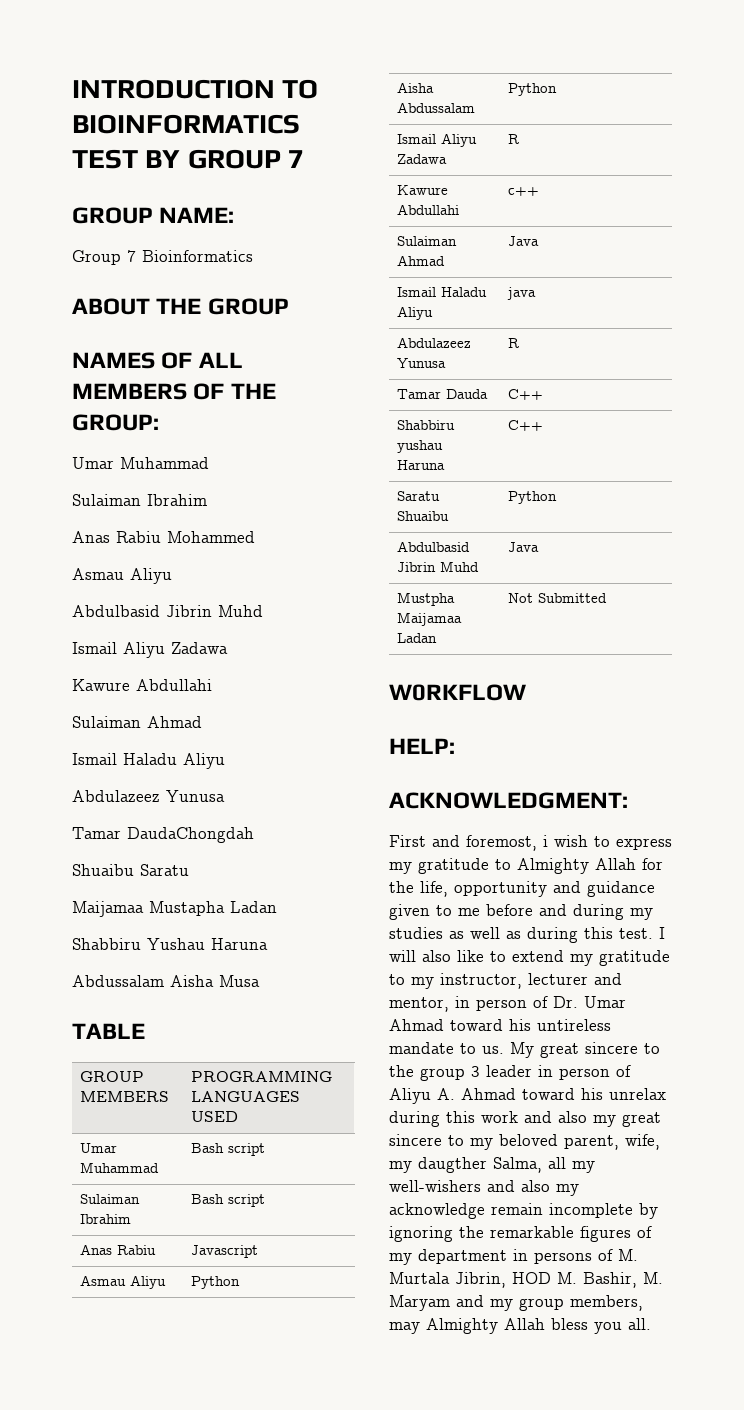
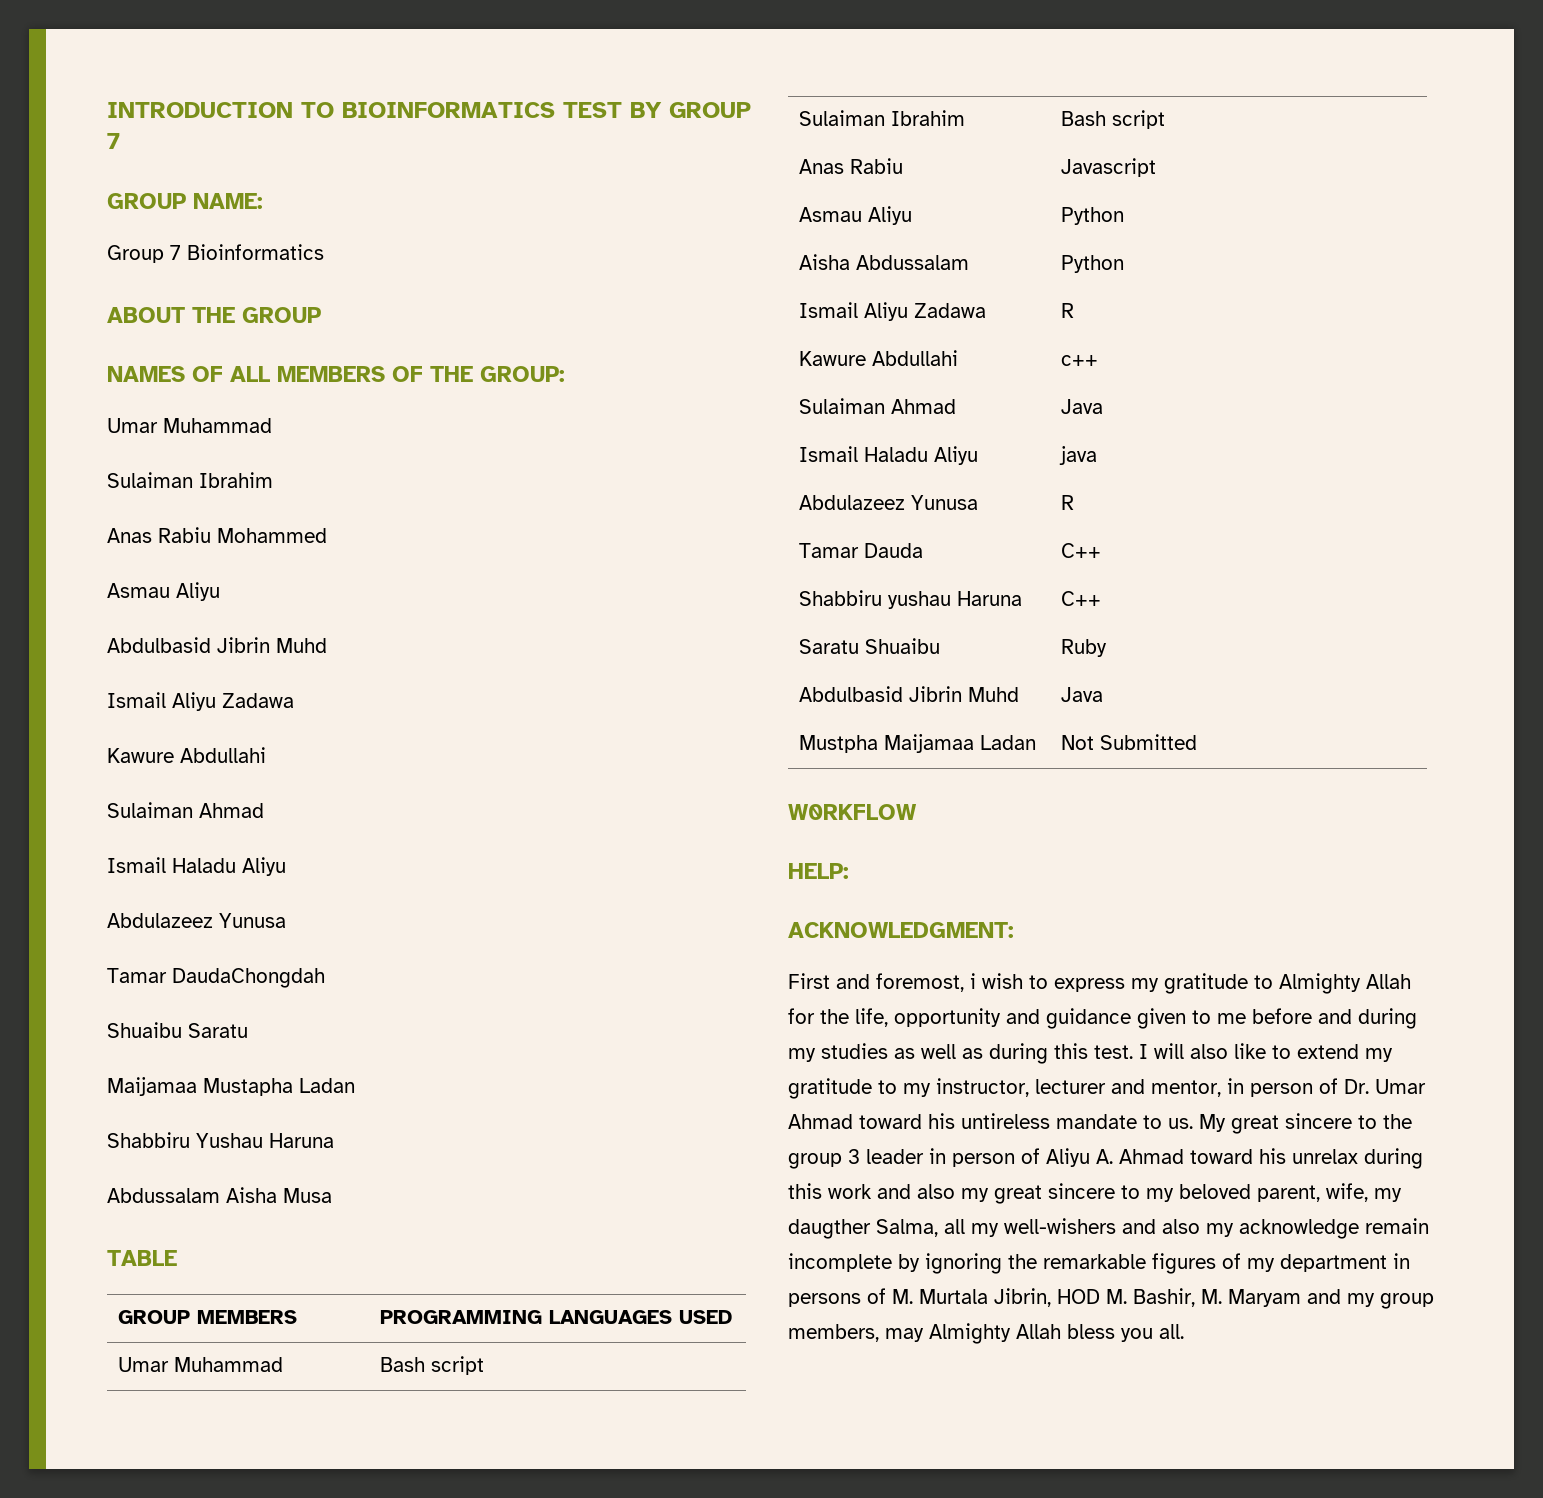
- Saratu Shuaibu | Python
+ Saratu Shuaibu | Ruby

